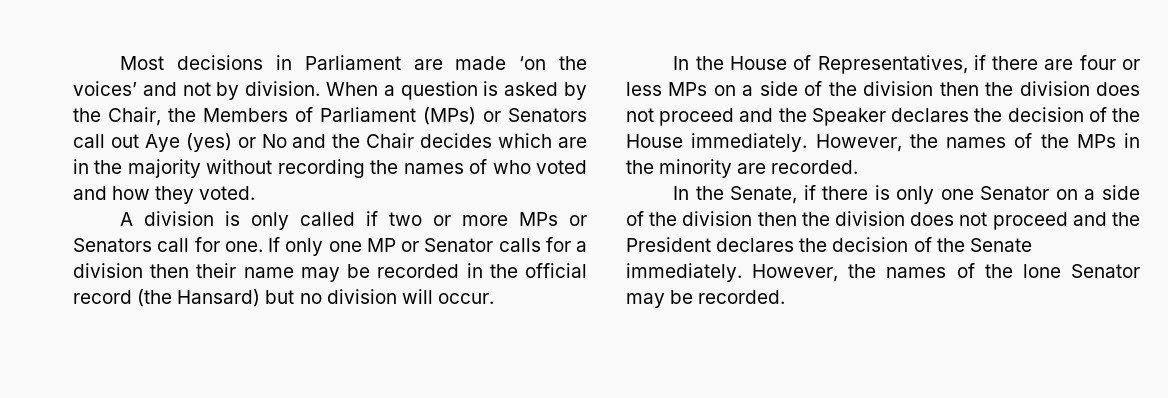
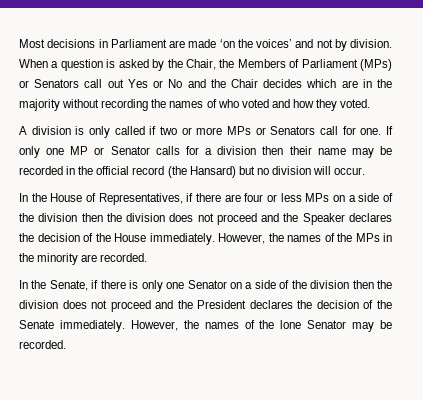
- When a question is asked by the Chair, the Members of Parliament (MPs) or Senators call out Aye (yes) or No and the Chair decides which are in the majority without recording the names of who voted and how they voted.
+ When a question is asked by the Chair, the Members of Parliament (MPs) or Senators call out Yes or No and the Chair decides which are in the majority without recording the names of who voted and how they voted.

